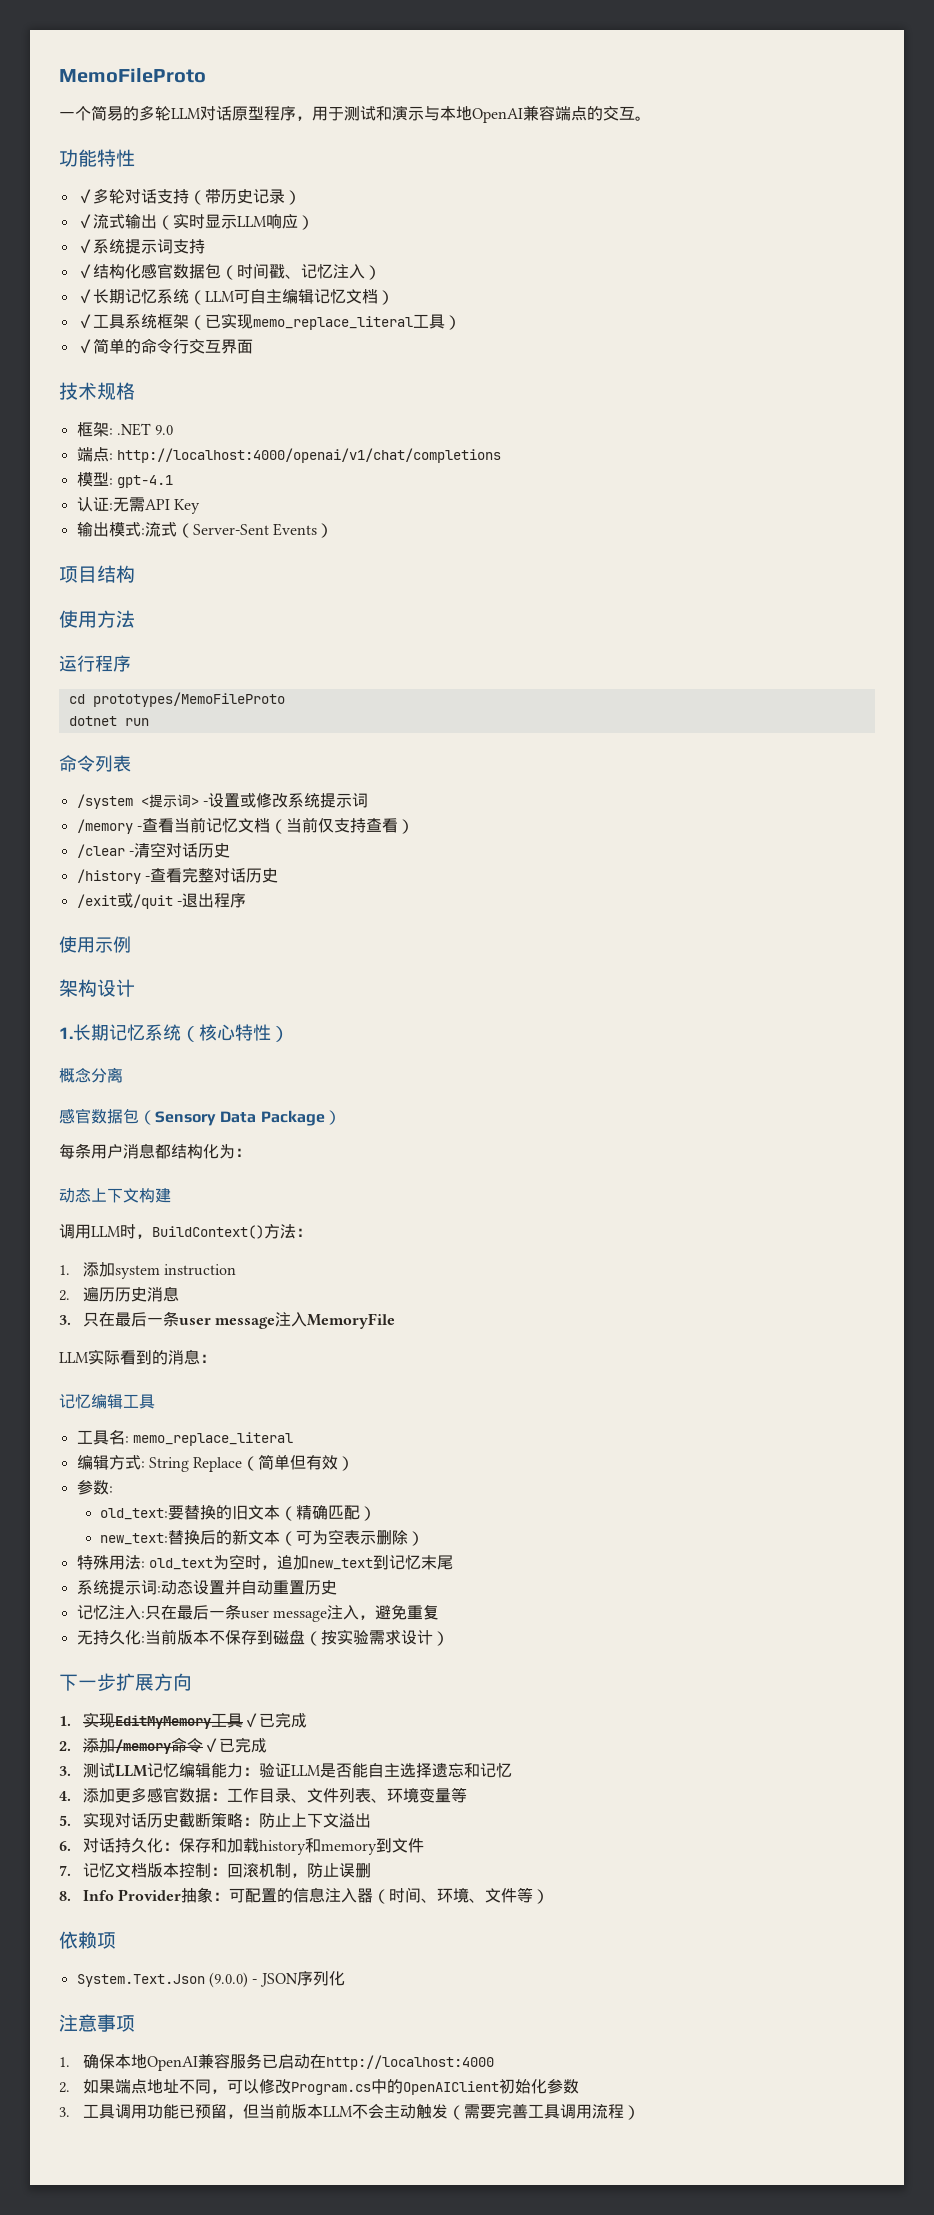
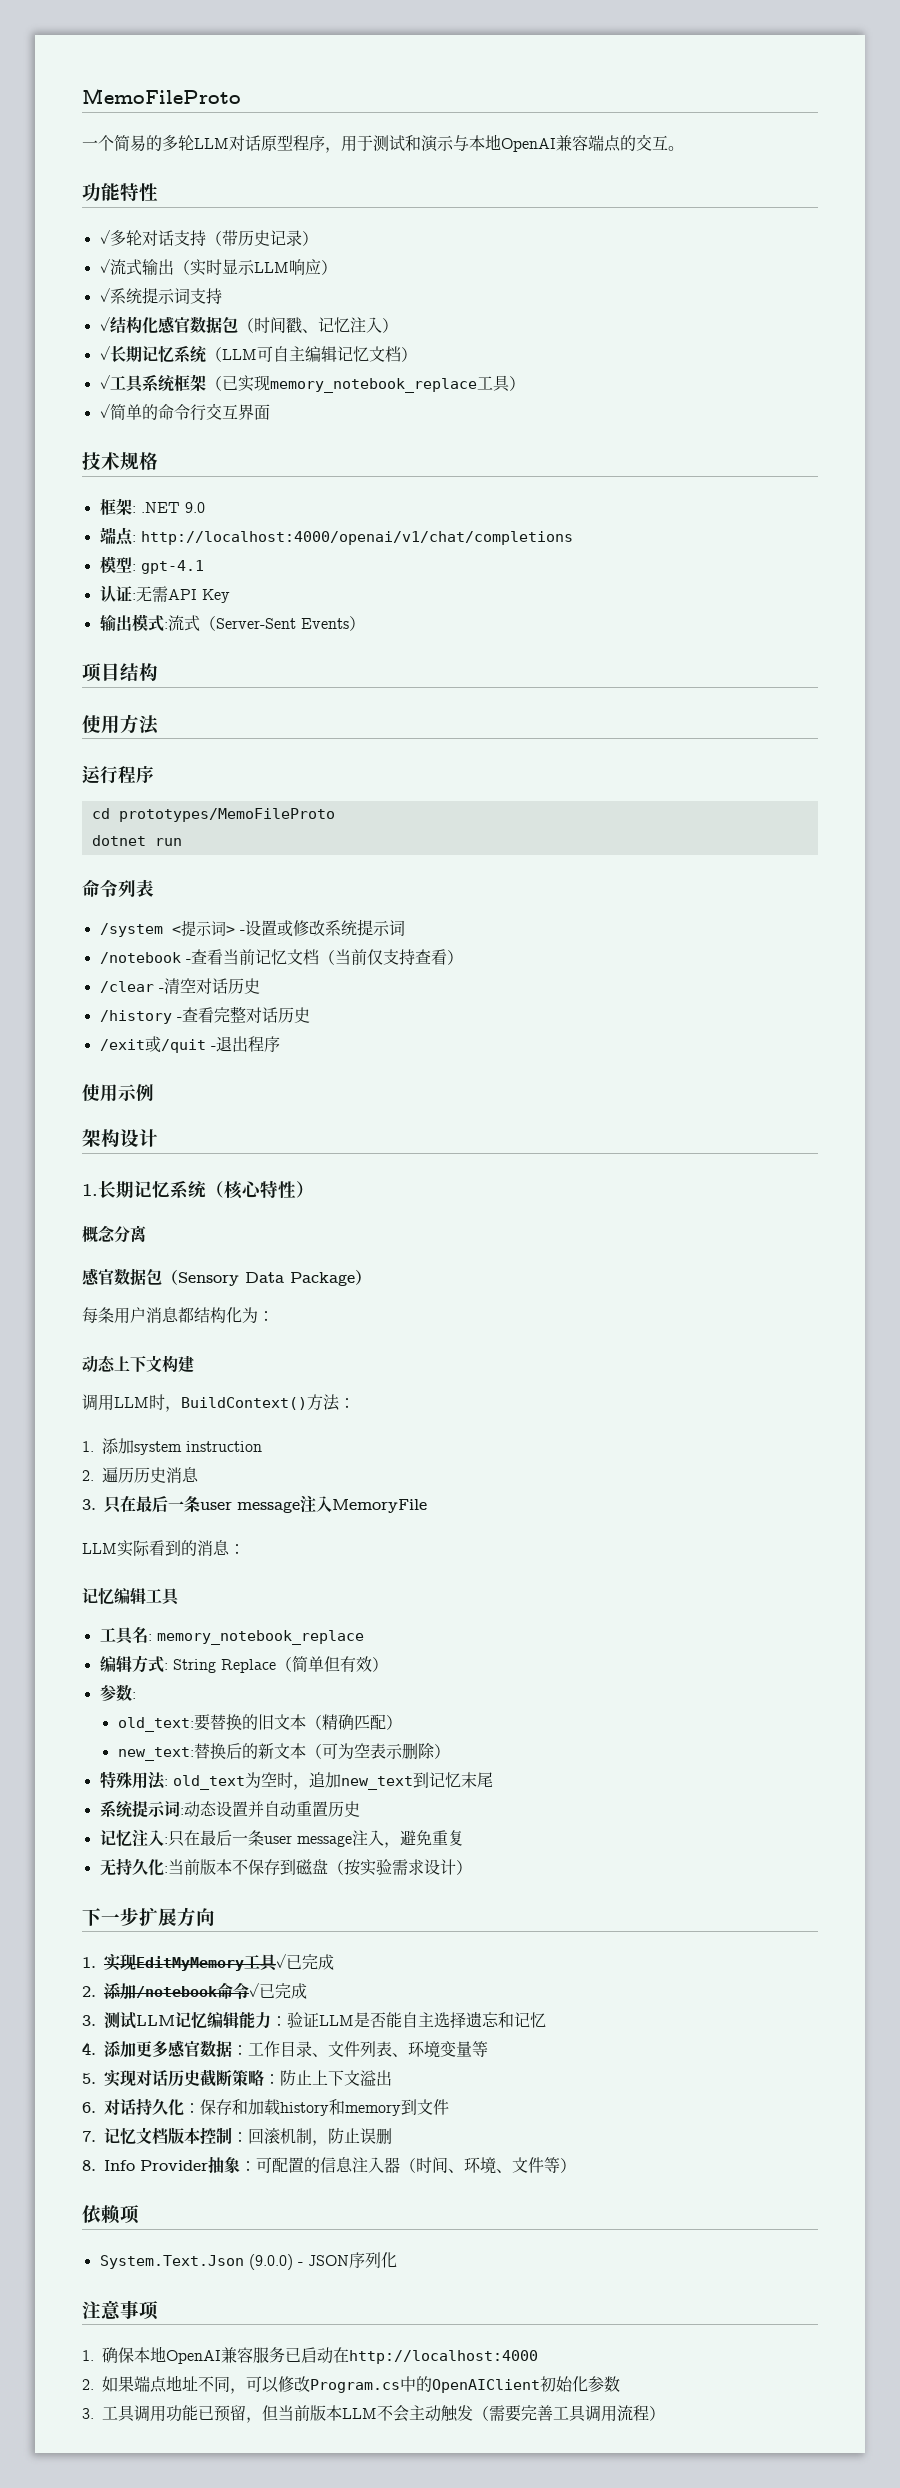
- ✓工具系统框架（已实现memo_replace_literal工具）
+ ✓工具系统框架（已实现memory_notebook_replace工具）
- /memory -查看当前记忆文档（当前仅支持查看）
+ /notebook -查看当前记忆文档（当前仅支持查看）
- 工具名: memo_replace_literal
+ 工具名: memory_notebook_replace
- 2.添加/memory命令✓已完成
+ 2.添加/notebook命令✓已完成

